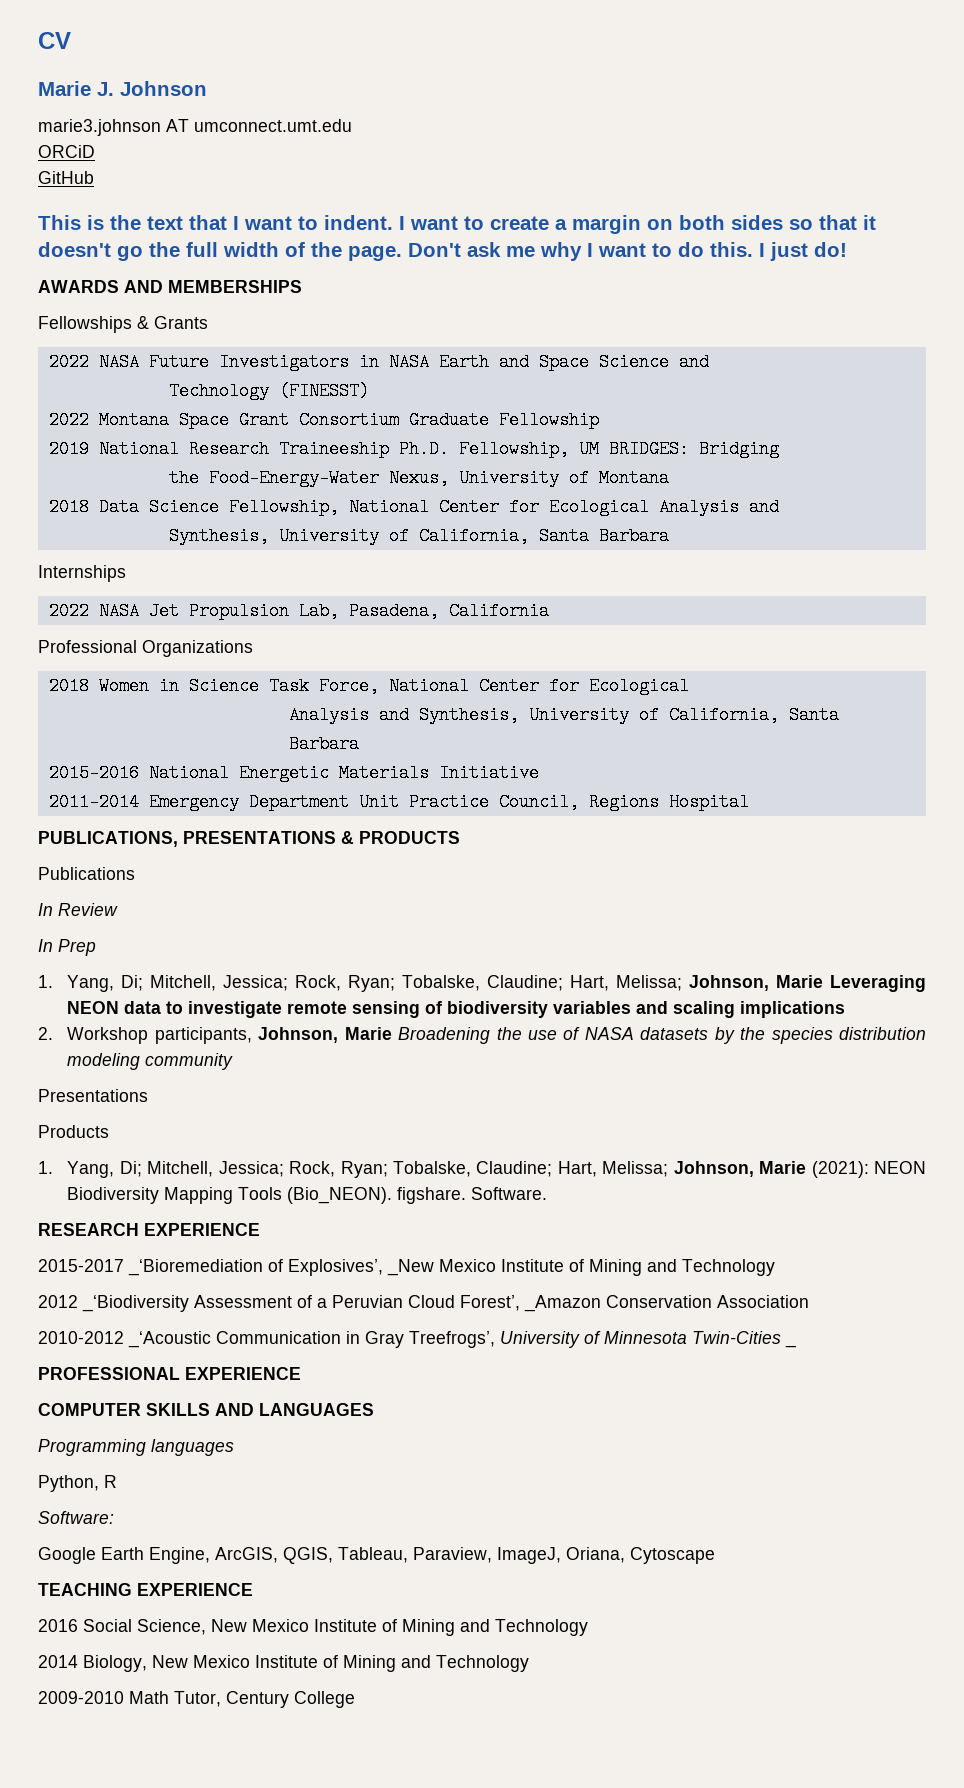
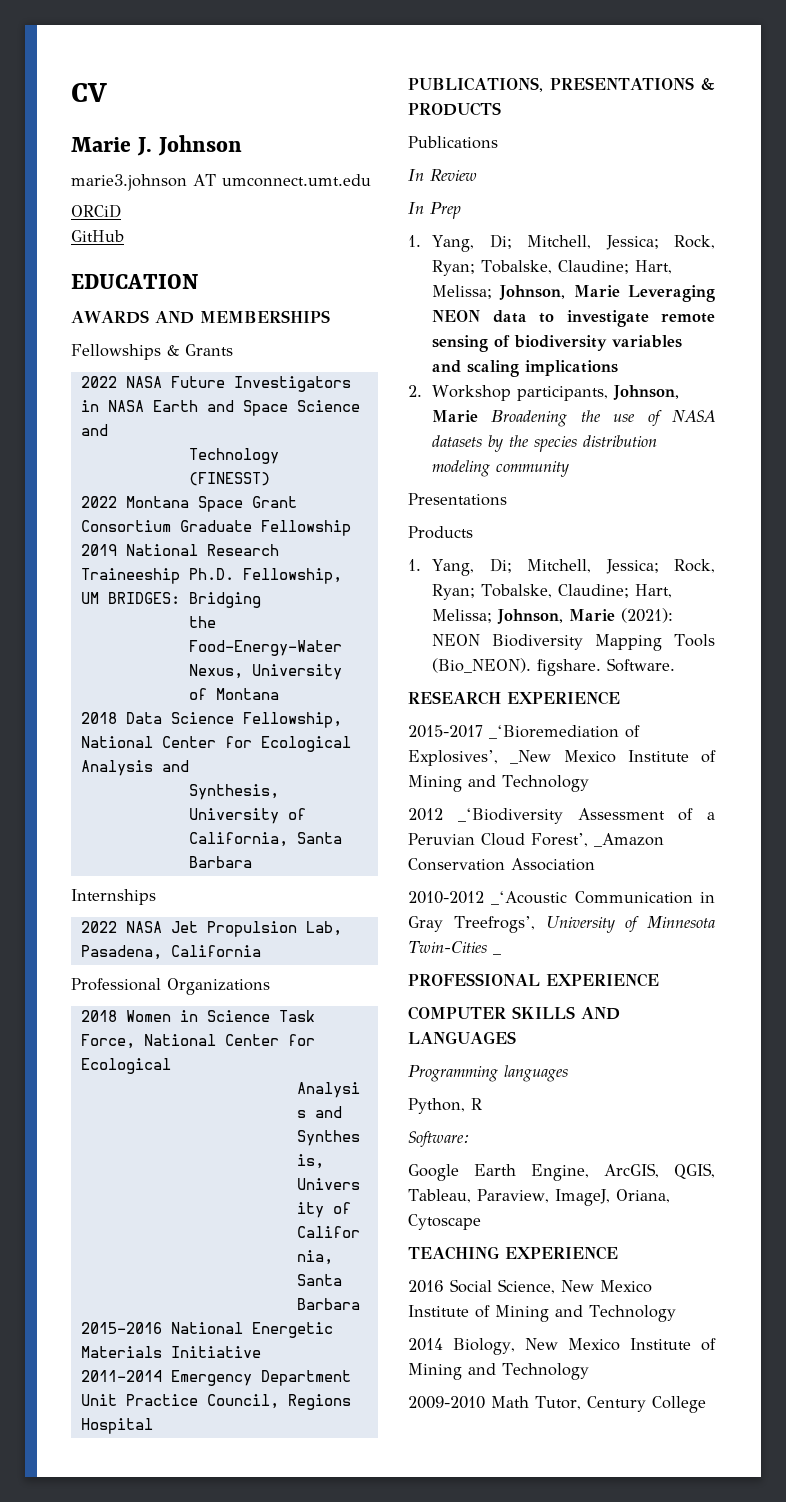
- This is the text that I want to indent. I want to create a margin on both sides so that it doesn't go the full width of the page. Don't ask me why I want to do this. I just do!
+ EDUCATION

